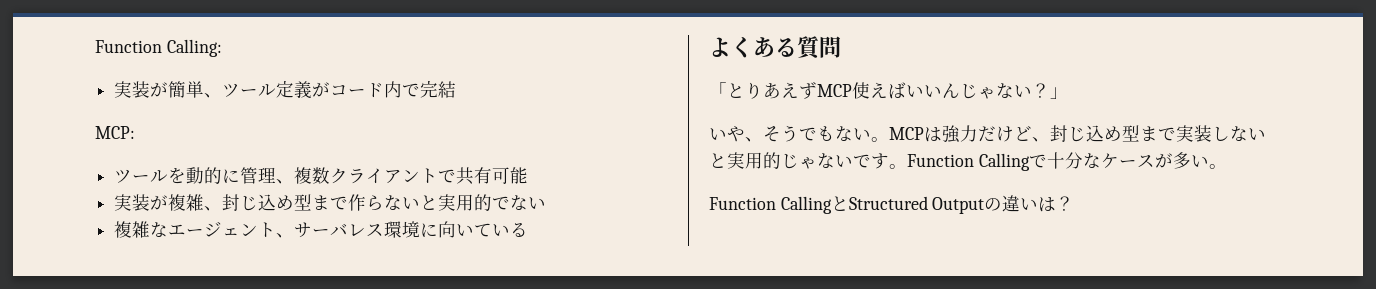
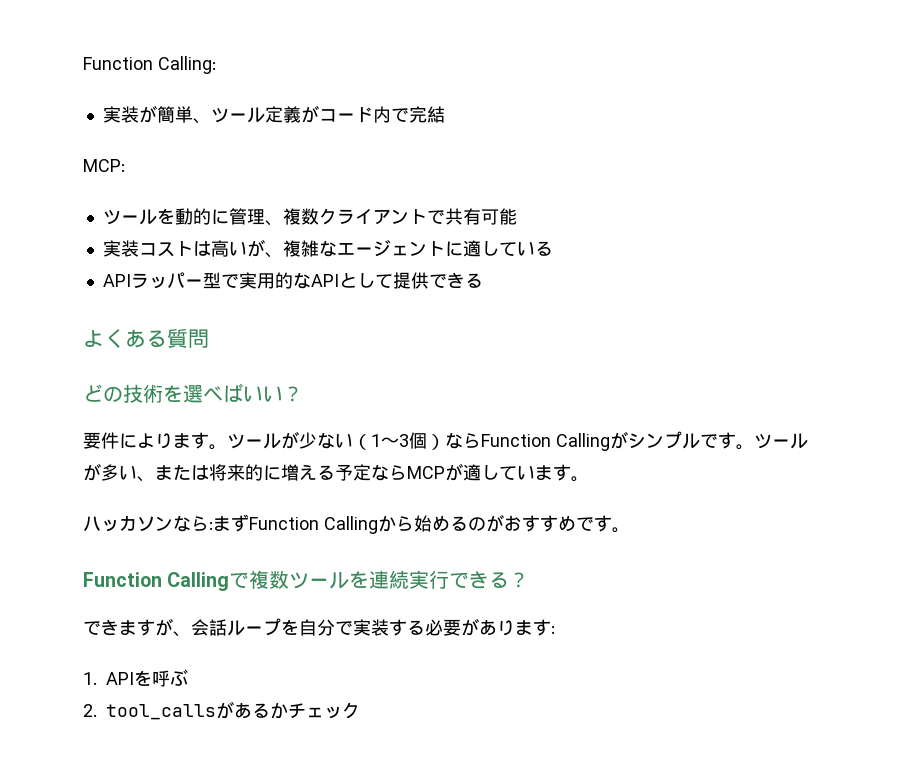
- 実装が複雑、封じ込め型まで作らないと実用的でない
- 複雑なエージェント、サーバレス環境に向いている
+ 実装コストは高いが、複雑なエージェントに適している
+ APIラッパー型で実用的なAPIとして提供できる
  よくある質問
- 「とりあえずMCP使えばいいんじゃない？」
- いや、そうでもない。MCPは強力だけど、封じ込め型まで実装しないと実用的じゃないです。Function Callingで十分なケースが多い。
- Function CallingとStructured Outputの違いは？
+ どの技術を選べばいい？
+ 要件によります。ツールが少ない（1〜3個）ならFunction Callingがシンプルです。ツールが多い、または将来的に増える予定ならMCPが適しています。
+ ハッカソンなら:まずFunction Callingから始めるのがおすすめです。
+ Function Callingで複数ツールを連続実行できる？
+ できますが、会話ループを自分で実装する必要があります:
+ 1. APIを呼ぶ
+ 2. tool_callsがあるかチェック

